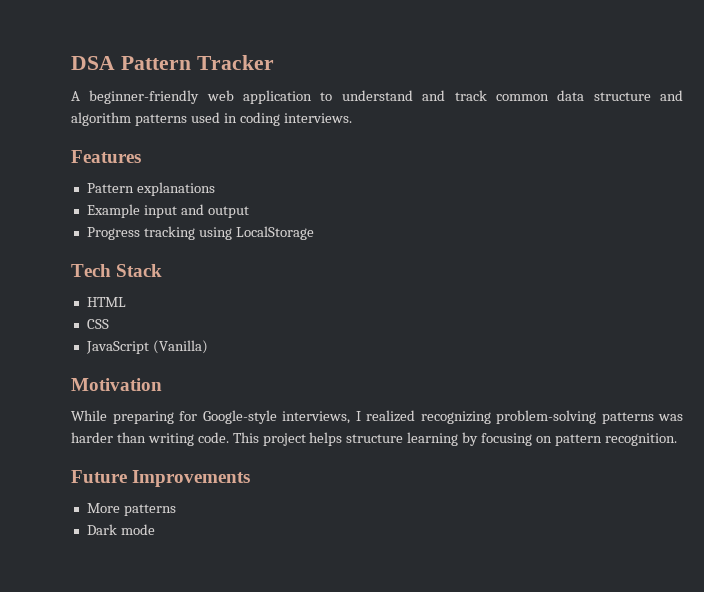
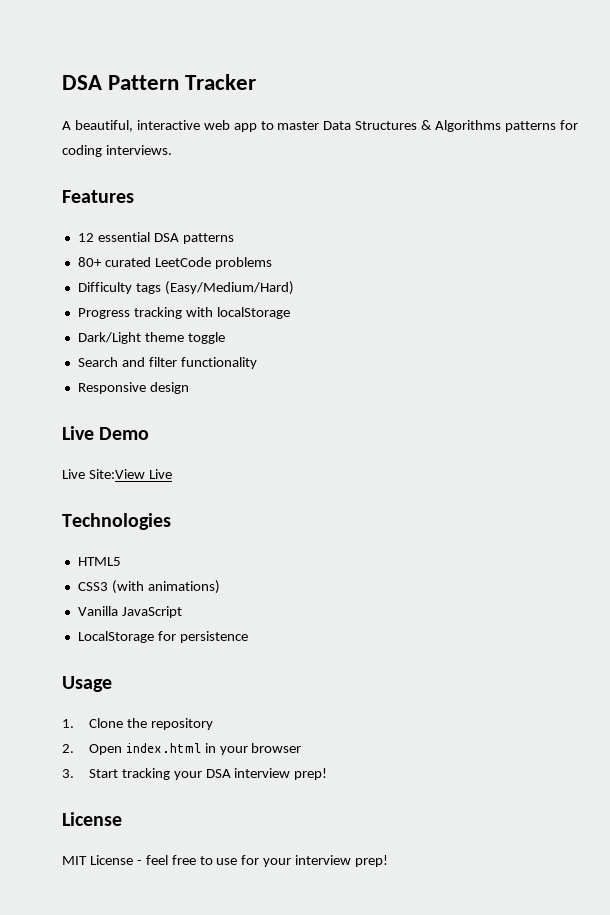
- A beginner-friendly web application to understand and track common data structure and algorithm patterns used in coding interviews.
+ A beautiful, interactive web app to master Data Structures & Algorithms patterns for coding interviews.
  Features
- Pattern explanations
- Example input and output
- Progress tracking using LocalStorage
- Tech Stack
- HTML
- CSS
- JavaScript (Vanilla)
- Motivation
- While preparing for Google-style interviews, I realized recognizing problem-solving patterns was harder than writing code. This project helps structure learning by focusing on pattern recognition.
- Future Improvements
- More patterns
- Dark mode
+ 12 essential DSA patterns
+ 80+ curated LeetCode problems
+ Difficulty tags (Easy/Medium/Hard)
+ Progress tracking with localStorage
+ Dark/Light theme toggle
+ Search and filter functionality
+ Responsive design
+ Live Demo
+ Live Site:View Live
+ Technologies
+ HTML5
+ CSS3 (with animations)
+ Vanilla JavaScript
+ LocalStorage for persistence
+ Usage
+ 1. Clone the repository
+ 2. Open index.html in your browser
+ 3. Start tracking your DSA interview prep!
+ License
+ MIT License - feel free to use for your interview prep!

